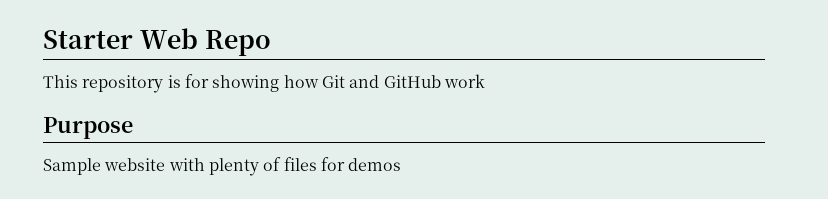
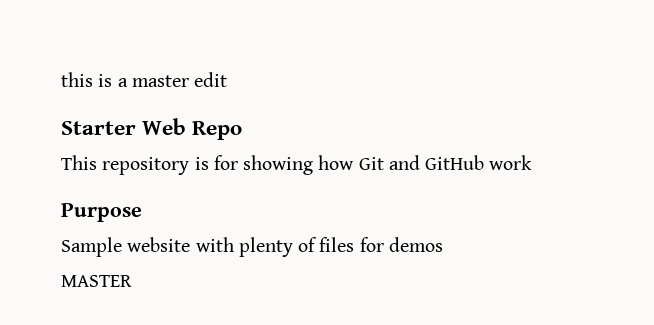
+ this is a master edit
+ MASTER

